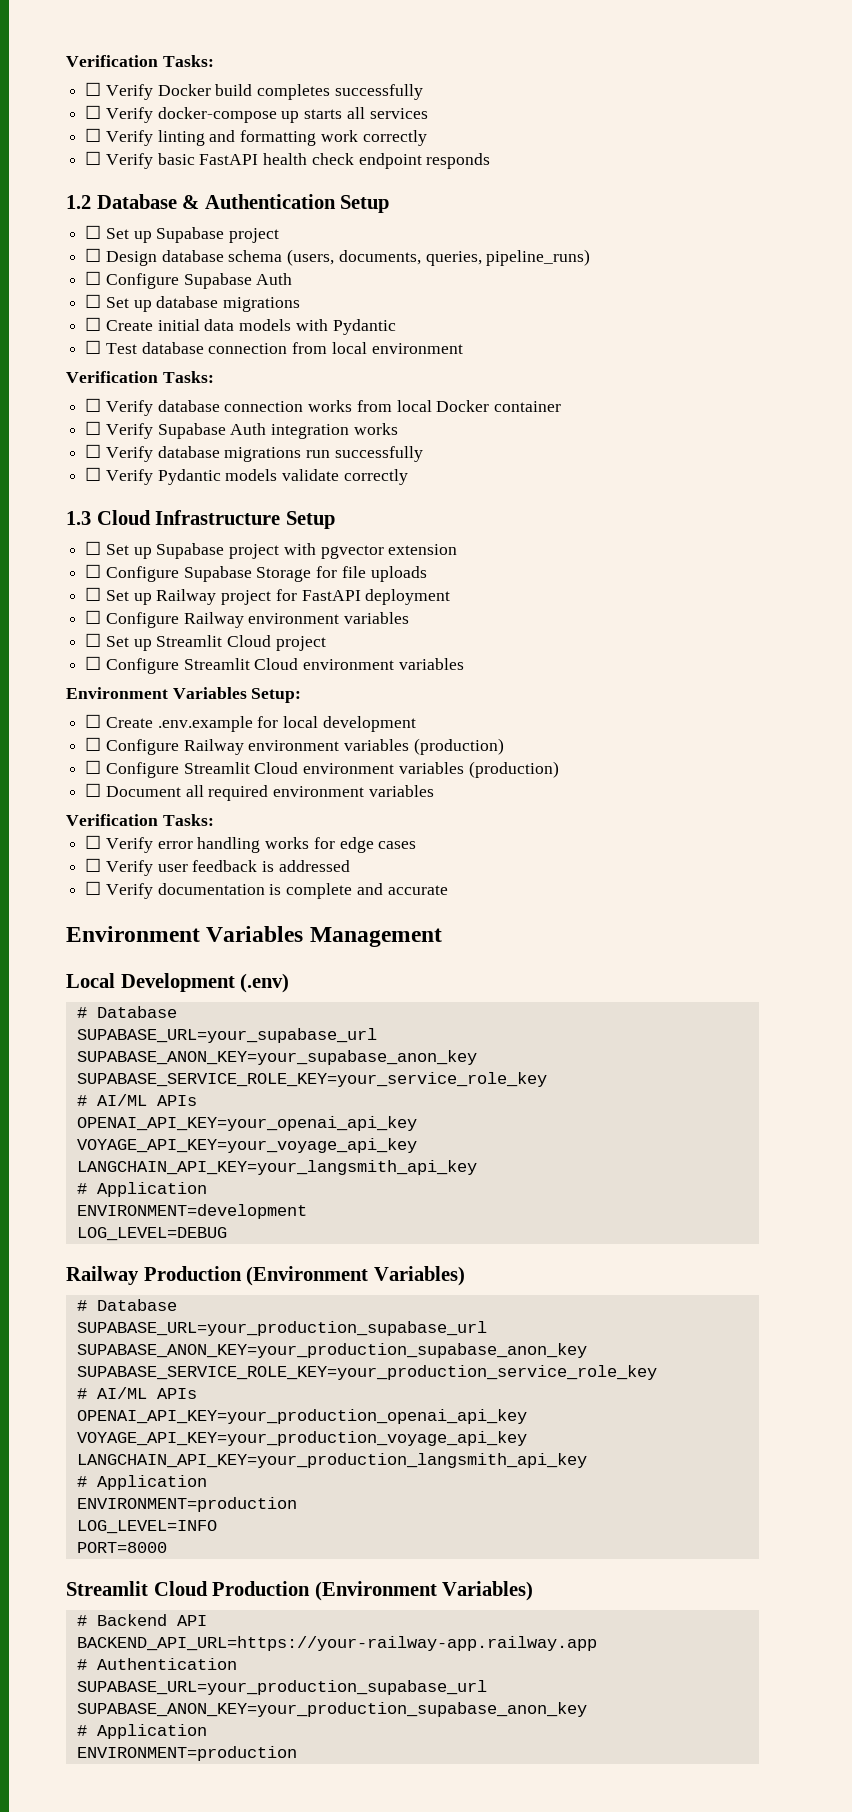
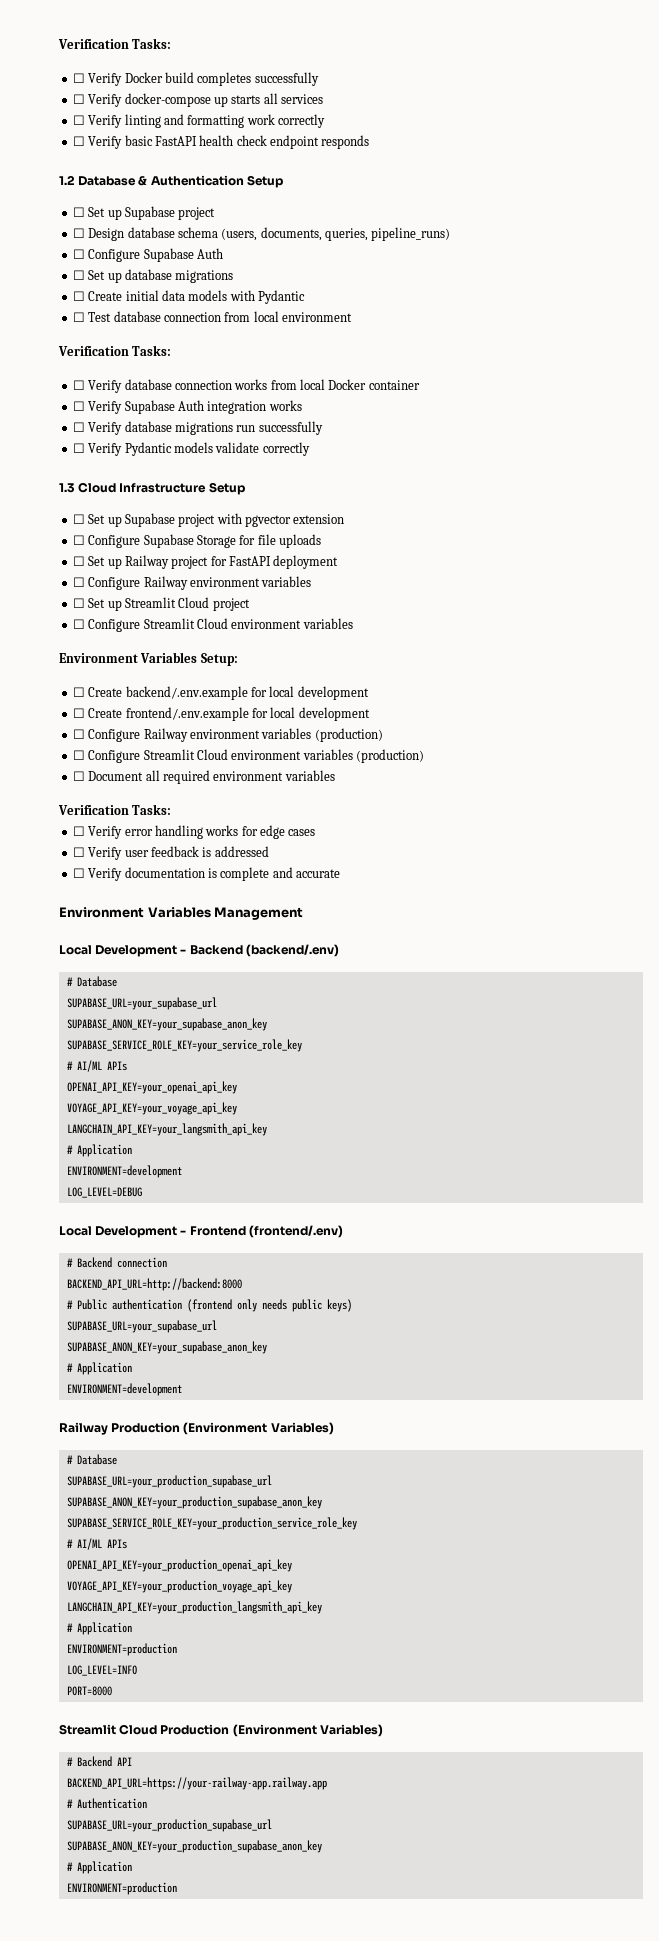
- ☐ Create .env.example for local development
+ ☐ Create backend/.env.example for local development
+ ☐ Create frontend/.env.example for local development
- Local Development (.env)
+ Local Development - Backend (backend/.env)
+ Local Development - Frontend (frontend/.env)
+ # Backend connection
+ BACKEND_API_URL=http://backend:8000
+ # Public authentication (frontend only needs public keys)
+ SUPABASE_URL=your_supabase_url
+ SUPABASE_ANON_KEY=your_supabase_anon_key
+ # Application
+ ENVIRONMENT=development

